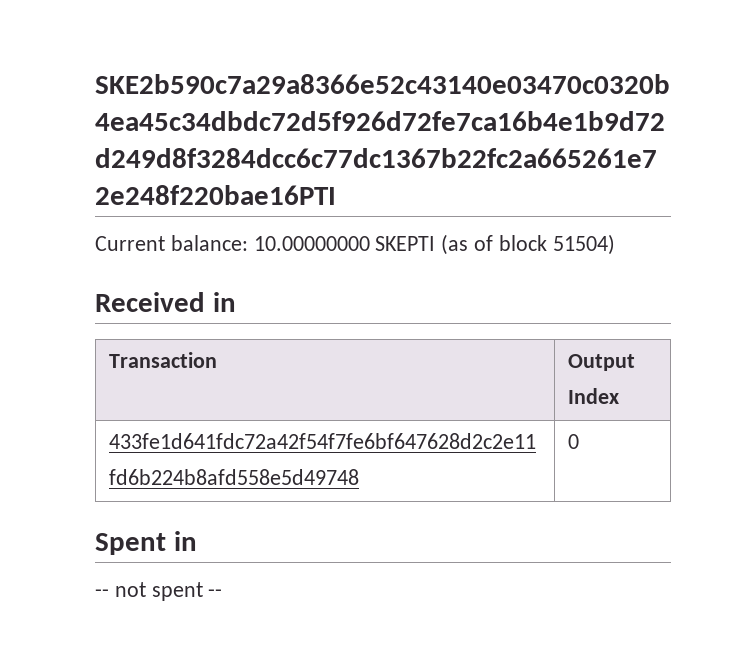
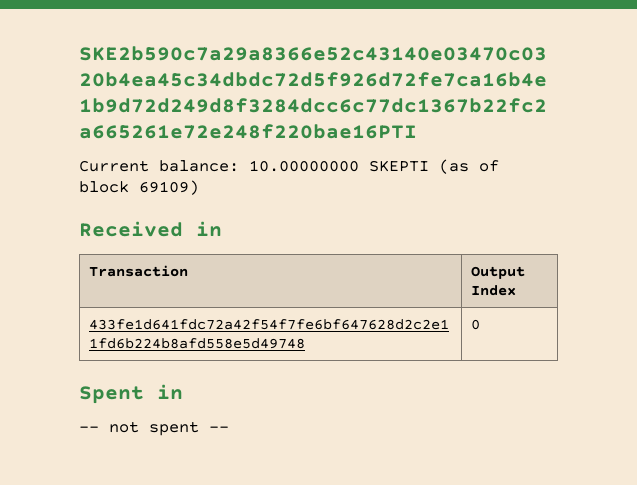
- Current balance: 10.00000000 SKEPTI (as of block 51504)
+ Current balance: 10.00000000 SKEPTI (as of block 69109)

